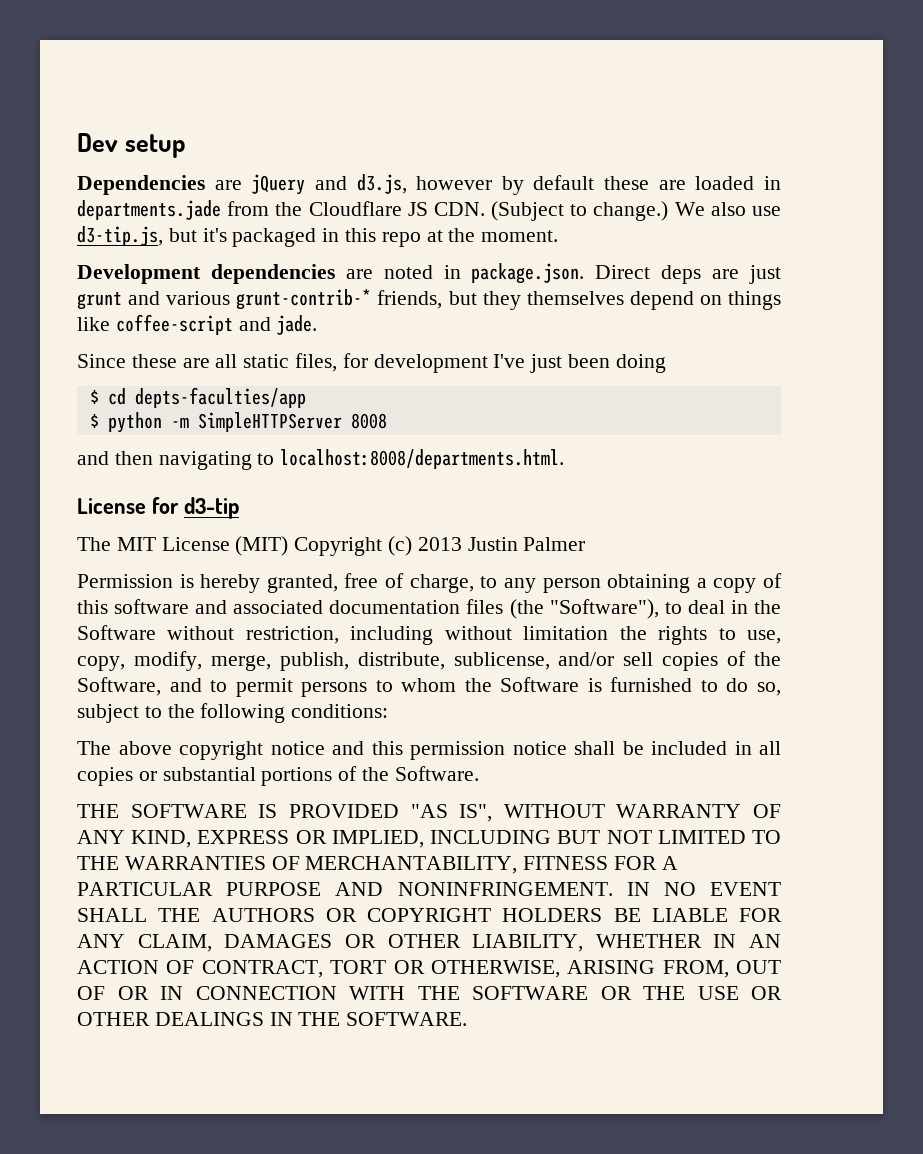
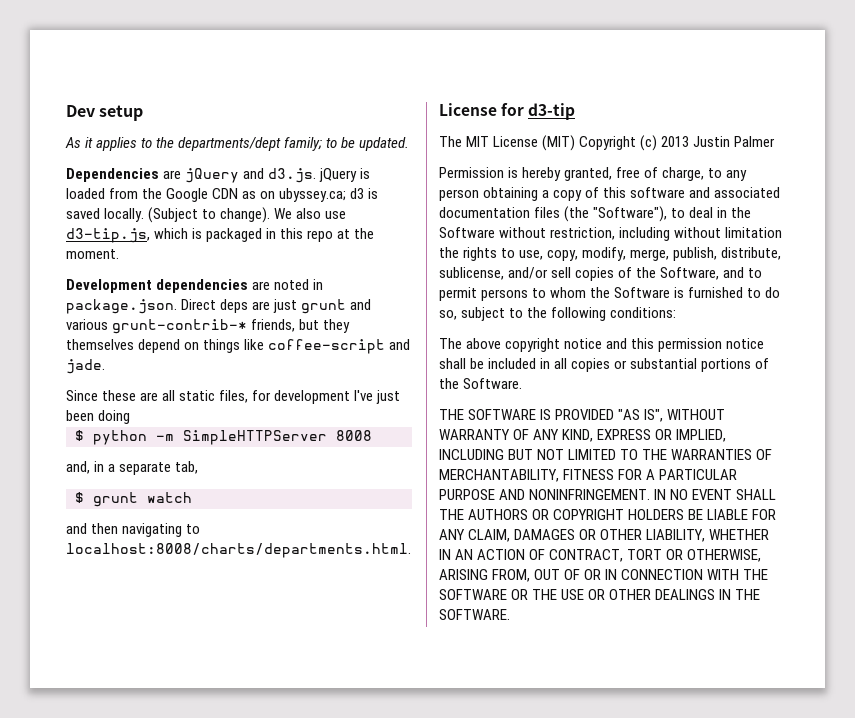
- Dependencies are jQuery and d3.js, however by default these are loaded in departments.jade from the Cloudflare JS CDN. (Subject to change.)
+ As it applies to the departments/dept family; to be updated.
+ Dependencies are jQuery and d3.js. jQuery is loaded from the Google CDN as on ubyssey.ca; d3 is saved locally. (Subject to change).
- We also use d3-tip.js, but it's packaged in this repo at the moment.
+ We also use d3-tip.js, which is packaged in this repo at the moment.
- $ cd depts-faculties/app
+ and, in a separate tab,
+ $ grunt watch
- and then navigating to localhost:8008/departments.html.
+ and then navigating to localhost:8008/charts/departments.html.

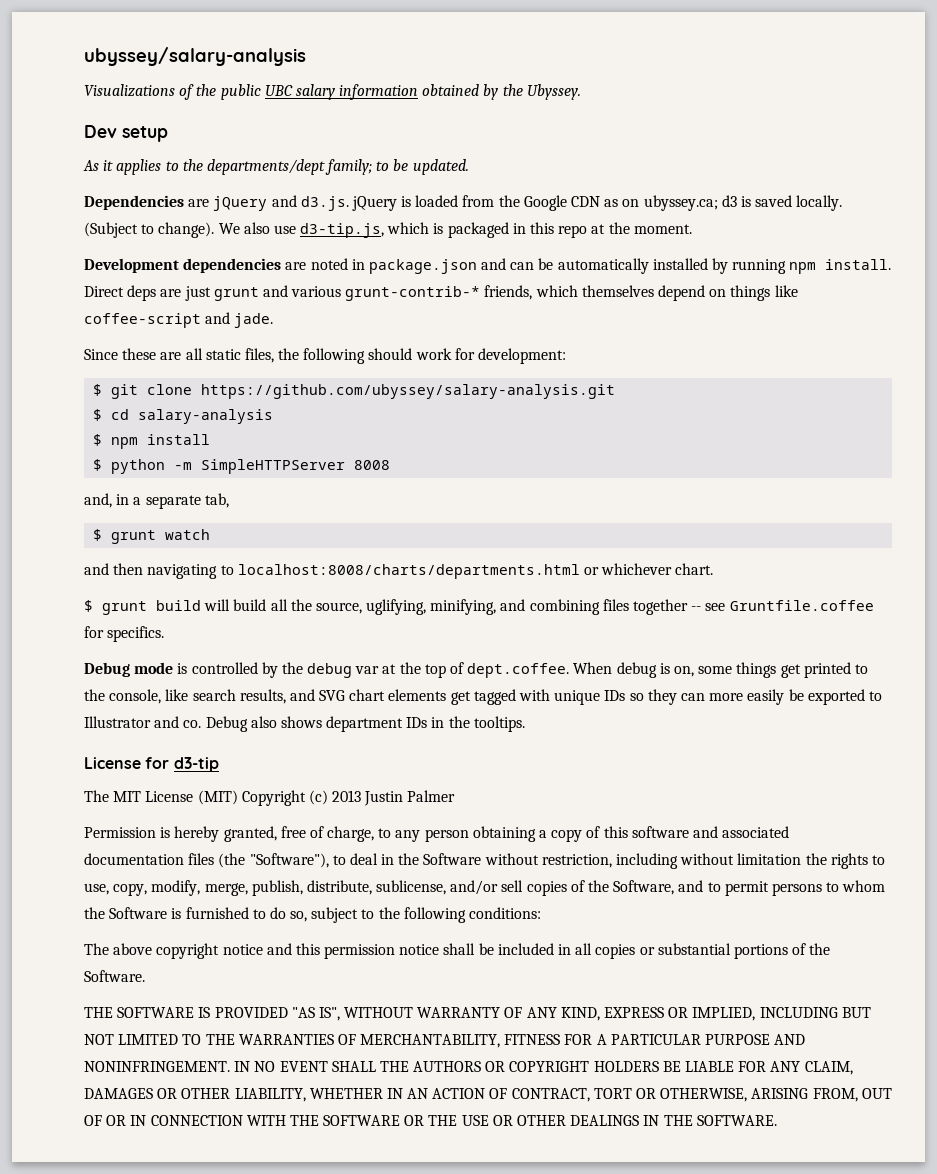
+ ubyssey/salary-analysis
+ Visualizations of the public UBC salary information obtained by the Ubyssey.
- Development dependencies are noted in package.json. Direct deps are just grunt and various grunt-contrib-* friends, but they themselves depend on things like coffee-script and jade.
+ Development dependencies are noted in package.json and can be automatically installed by running npm install. Direct deps are just grunt and various grunt-contrib-* friends, which themselves depend on things like coffee-script and jade.
- Since these are all static files, for development I've just been doing
+ Since these are all static files, the following should work for development:
+ $ git clone https://github.com/ubyssey/salary-analysis.git
+ $ cd salary-analysis
+ $ npm install
- and then navigating to localhost:8008/charts/departments.html.
+ and then navigating to localhost:8008/charts/departments.html or whichever chart.
+ $ grunt build will build all the source, uglifying, minifying, and combining files together -- see Gruntfile.coffee for specifics.
+ Debug mode is controlled by the debug var at the top of dept.coffee. When debug is on, some things get printed to the console, like search results, and SVG chart elements get tagged with unique IDs so they can more easily be exported to Illustrator and co. Debug also shows department IDs in the tooltips.

